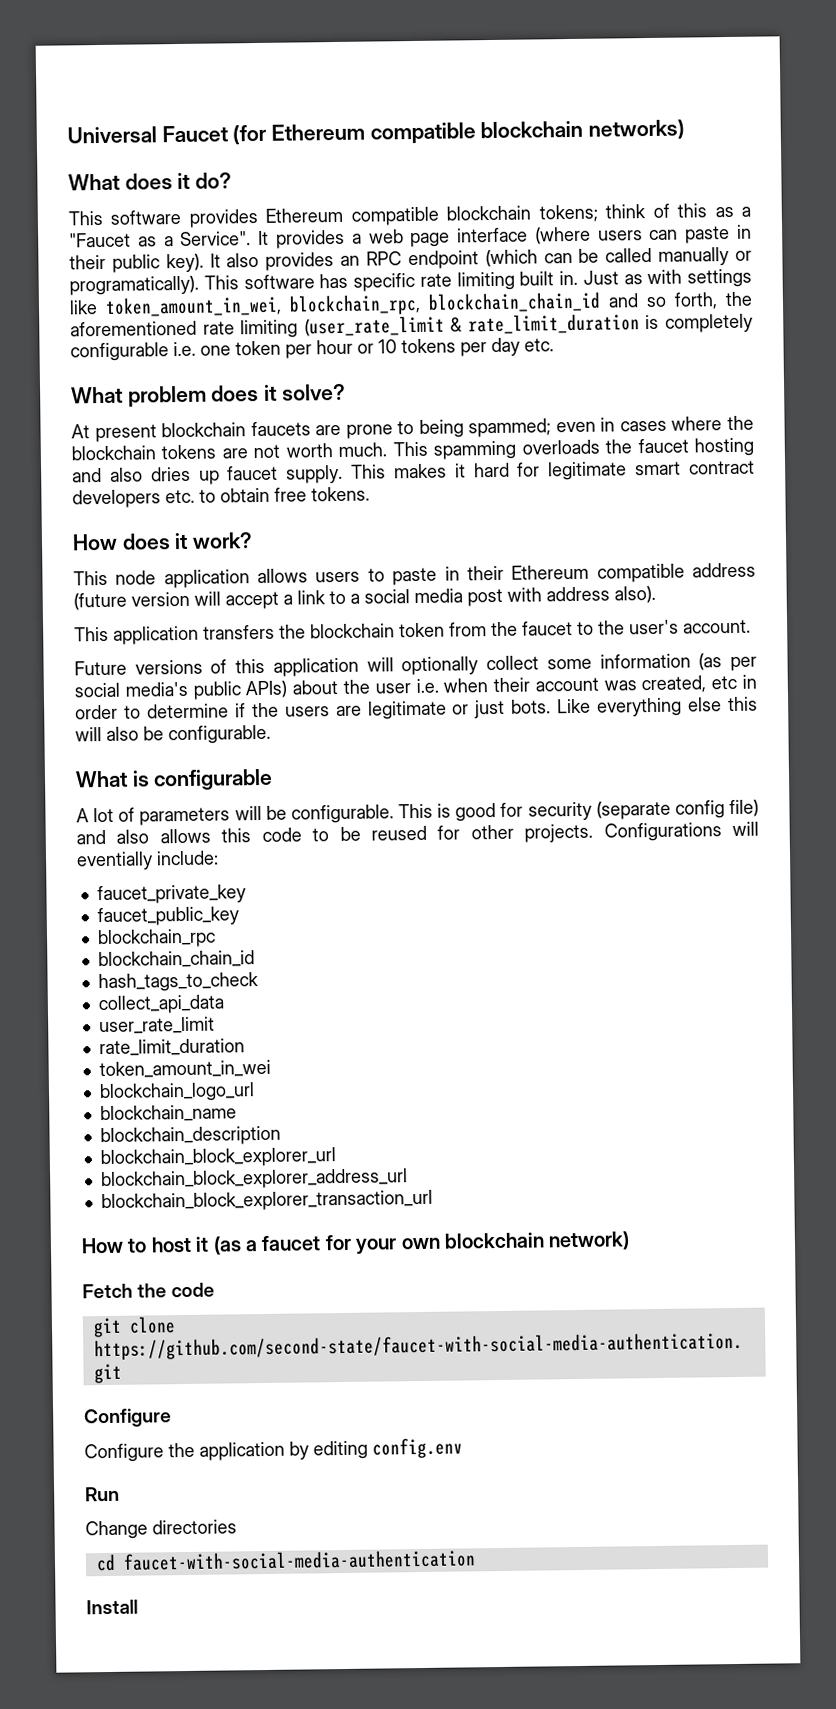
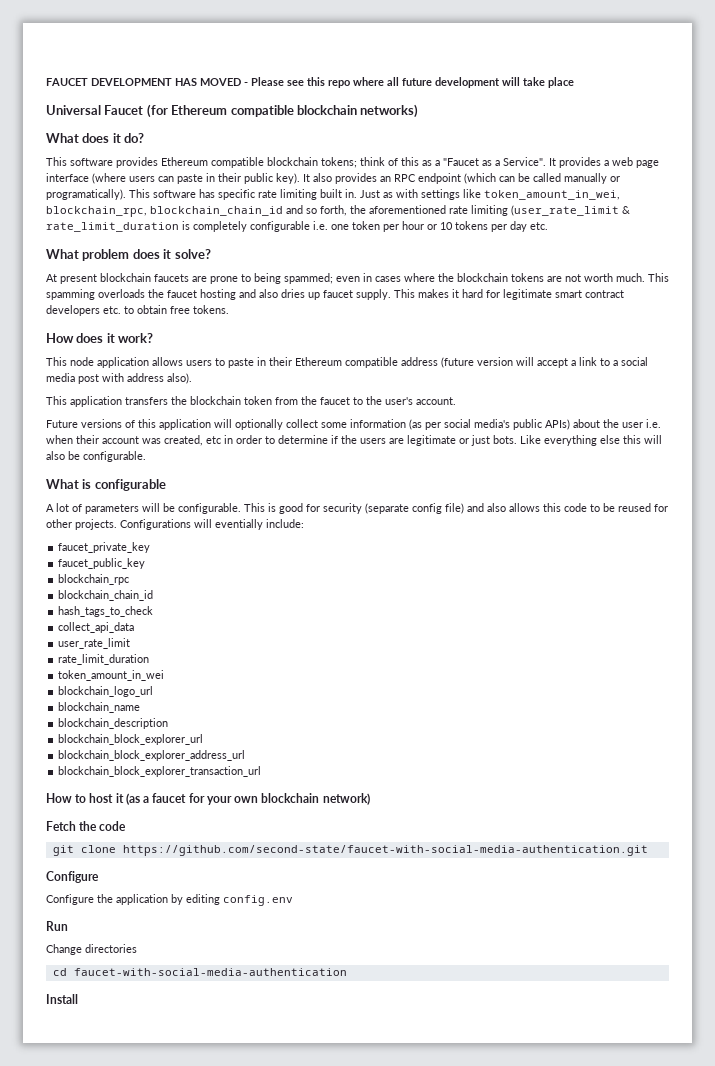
+ FAUCET DEVELOPMENT HAS MOVED - Please see this repo where all future development will take place

